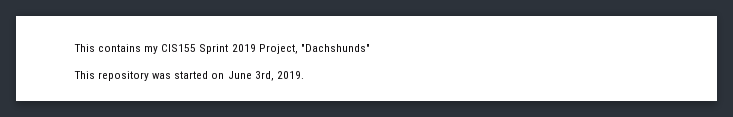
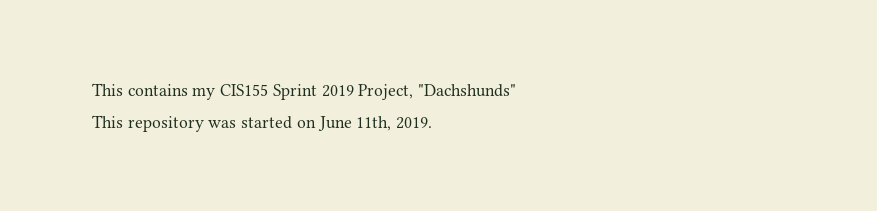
- This repository was started on June 3rd, 2019.
+ This repository was started on June 11th, 2019.

